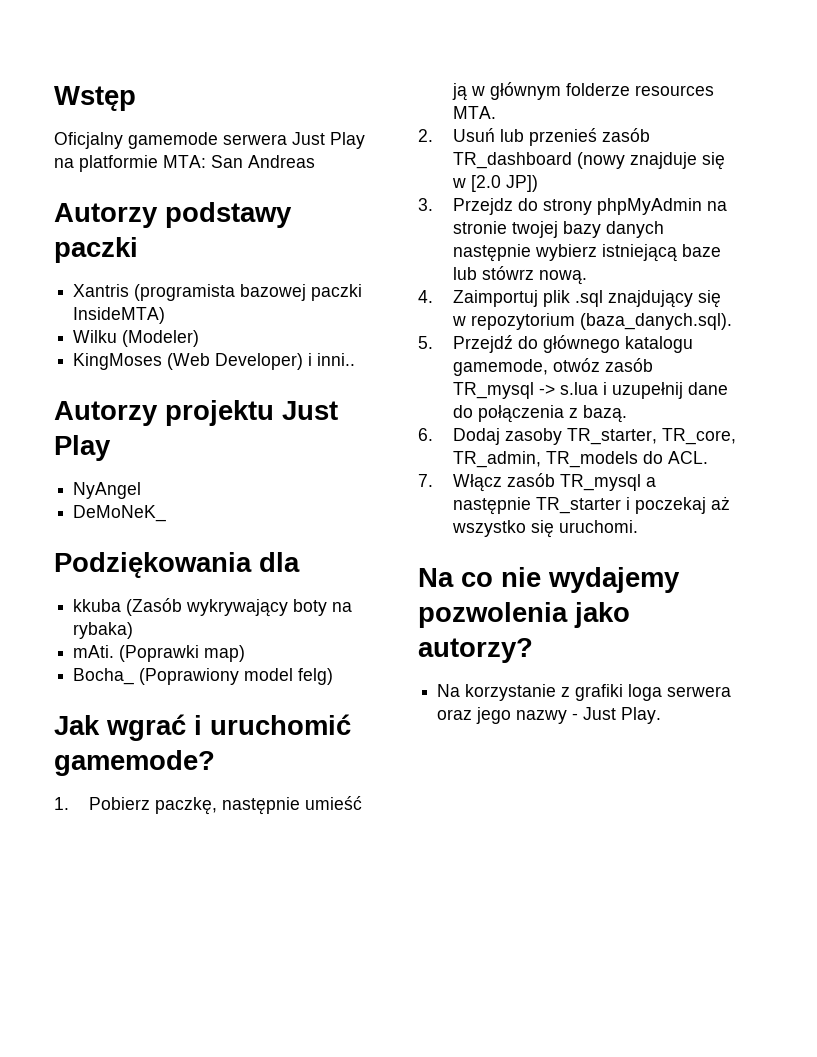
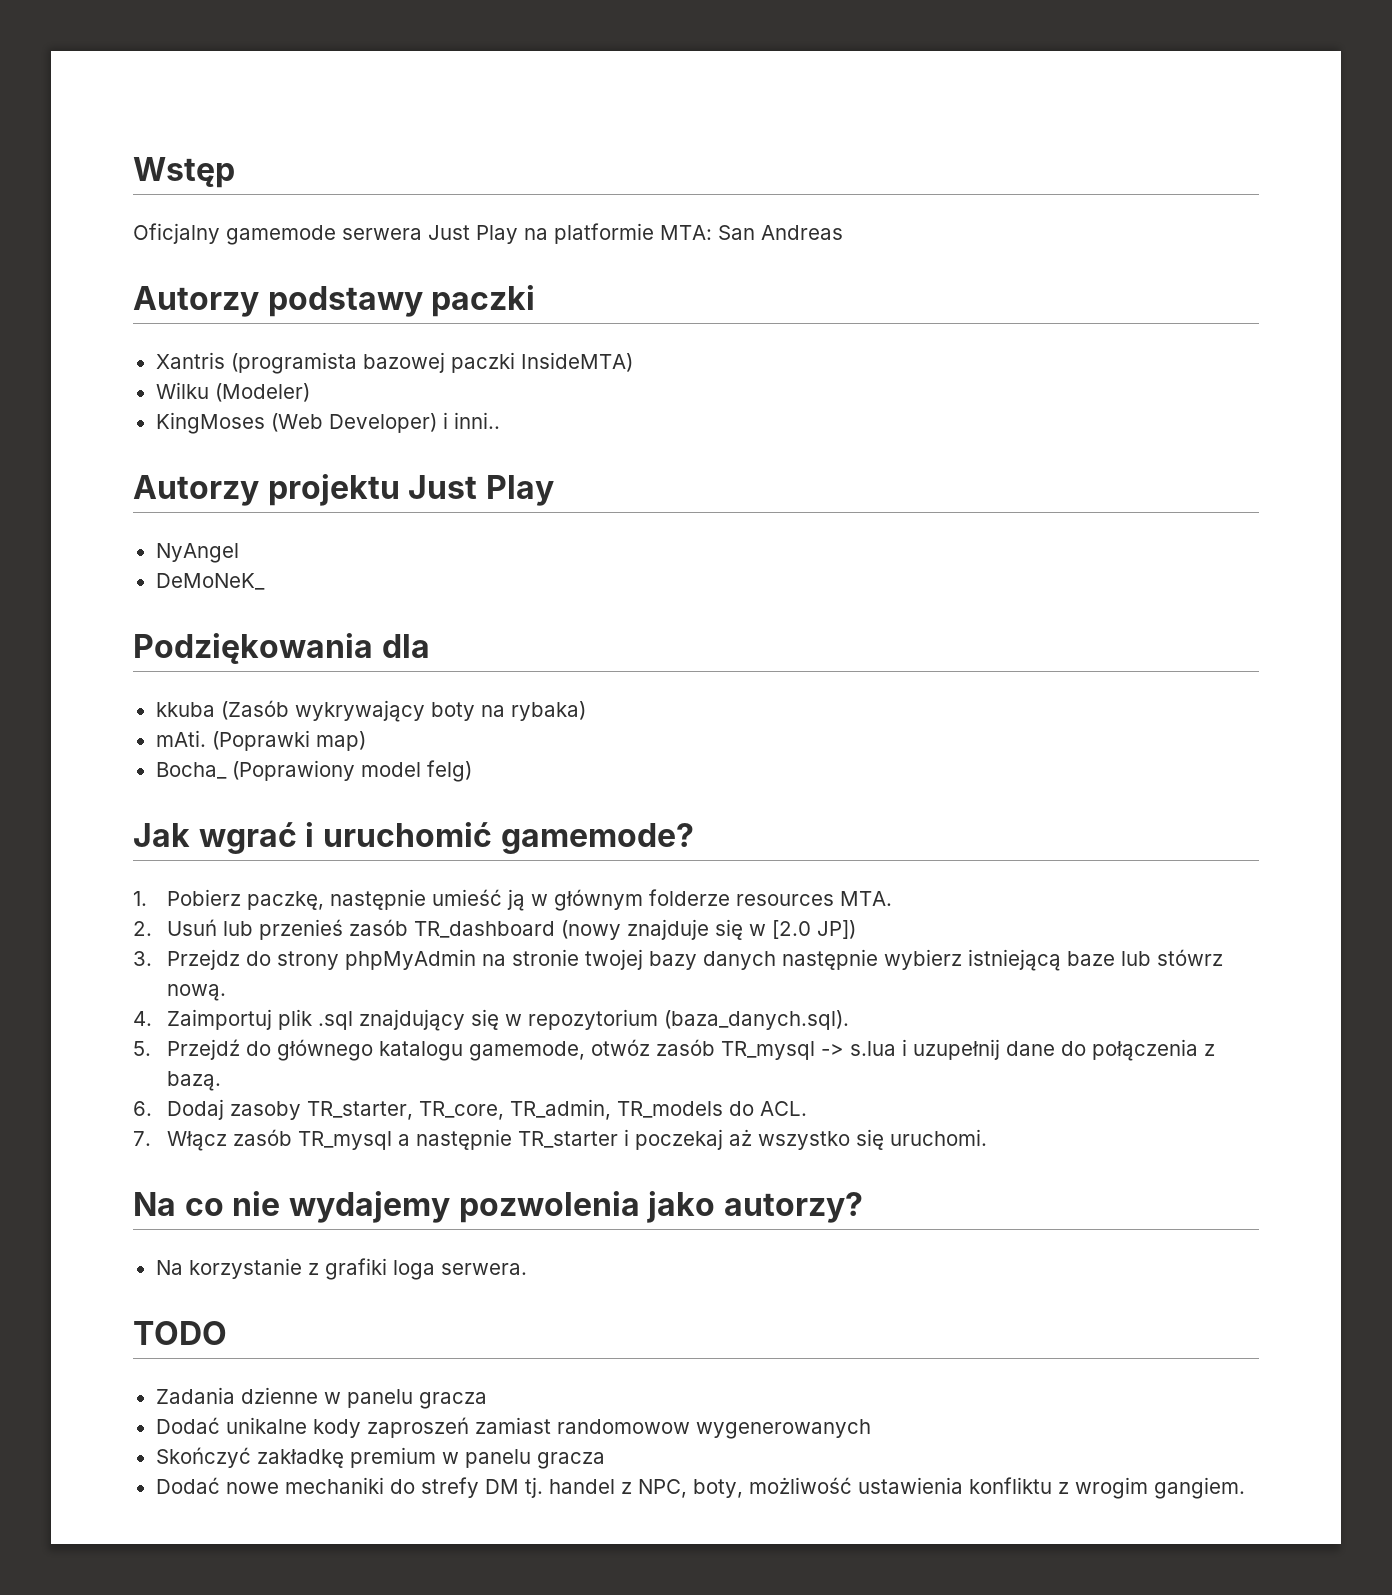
- Na korzystanie z grafiki loga serwera oraz jego nazwy - Just Play.
+ Na korzystanie z grafiki loga serwera.
+ TODO
+ Zadania dzienne w panelu gracza
+ Dodać unikalne kody zaproszeń zamiast randomowow wygenerowanych
+ Skończyć zakładkę premium w panelu gracza
+ Dodać nowe mechaniki do strefy DM tj. handel z NPC, boty, możliwość ustawienia konfliktu z wrogim gangiem.

